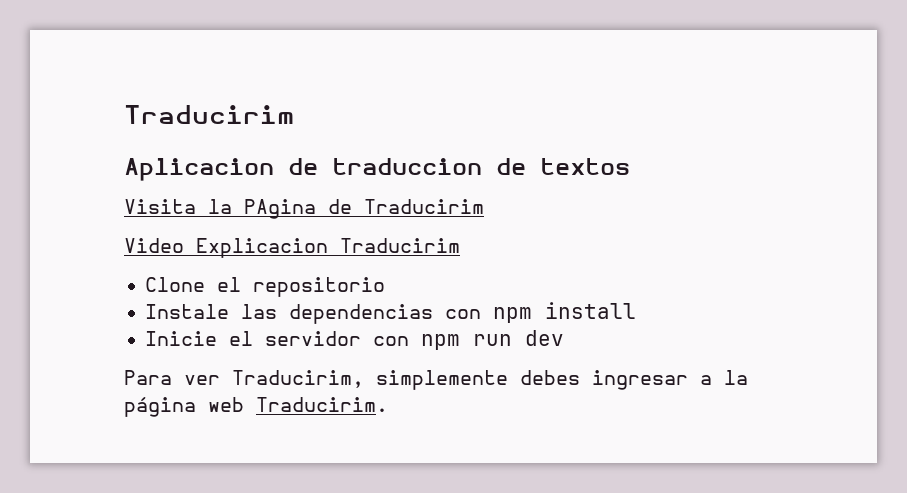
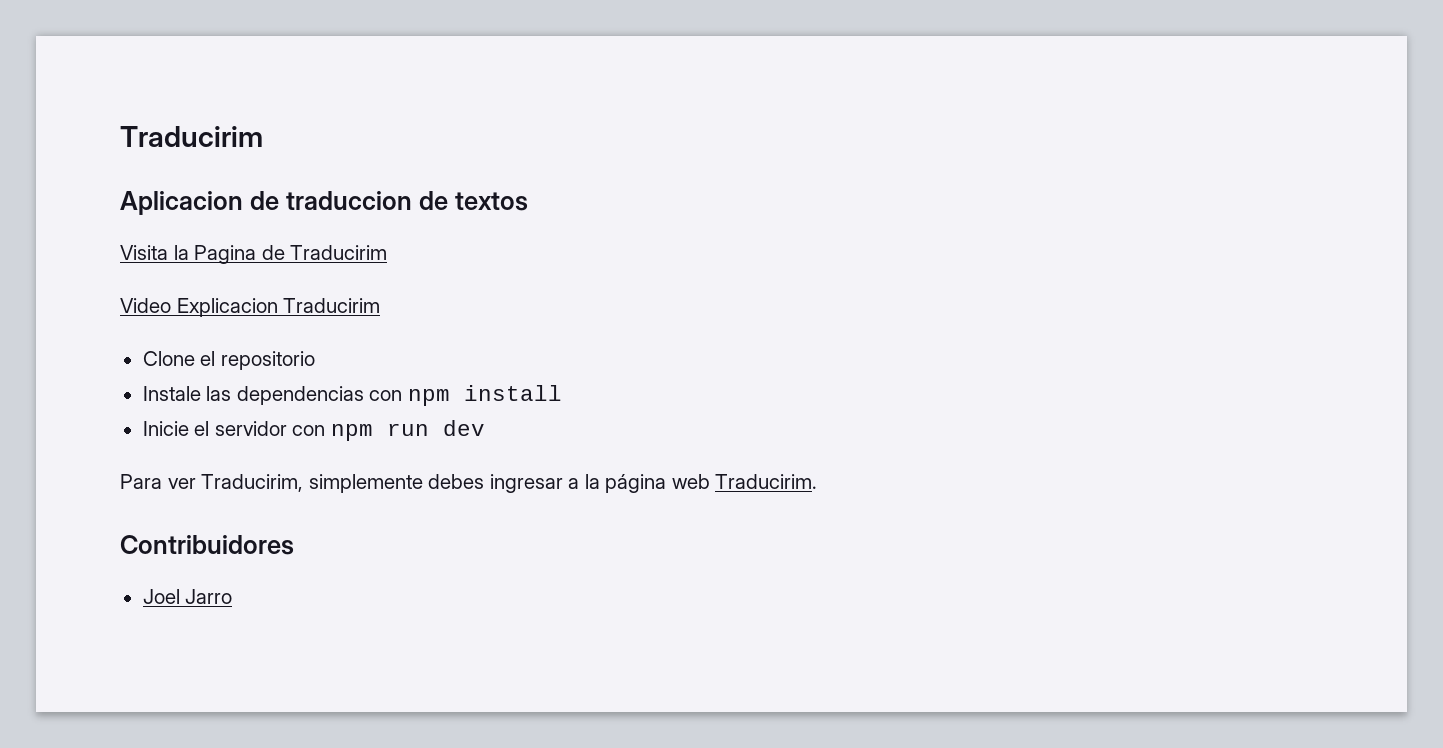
- Visita la PAgina de Traducirim
+ Visita la Pagina de Traducirim
+ Contribuidores
+ Joel Jarro

